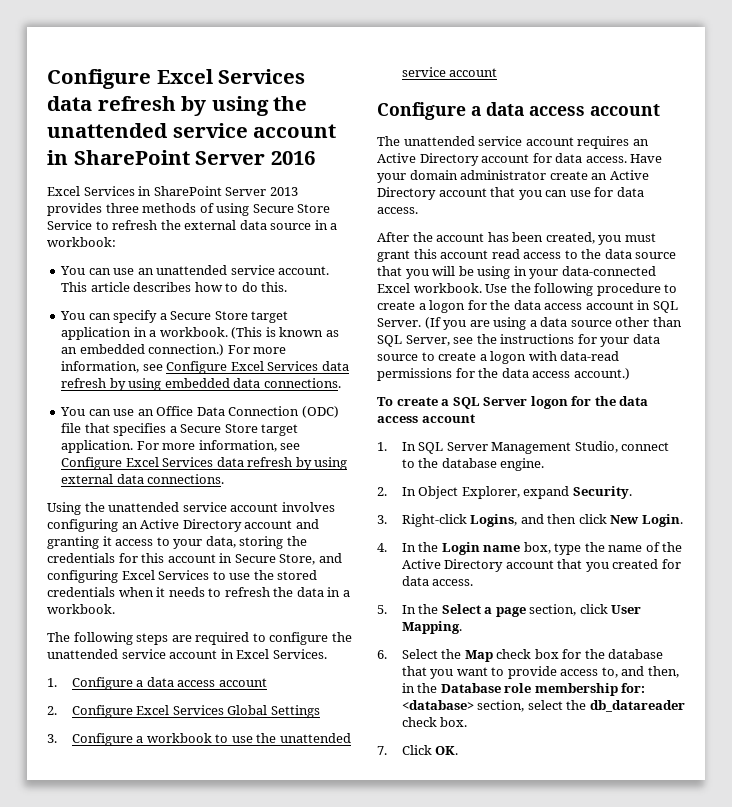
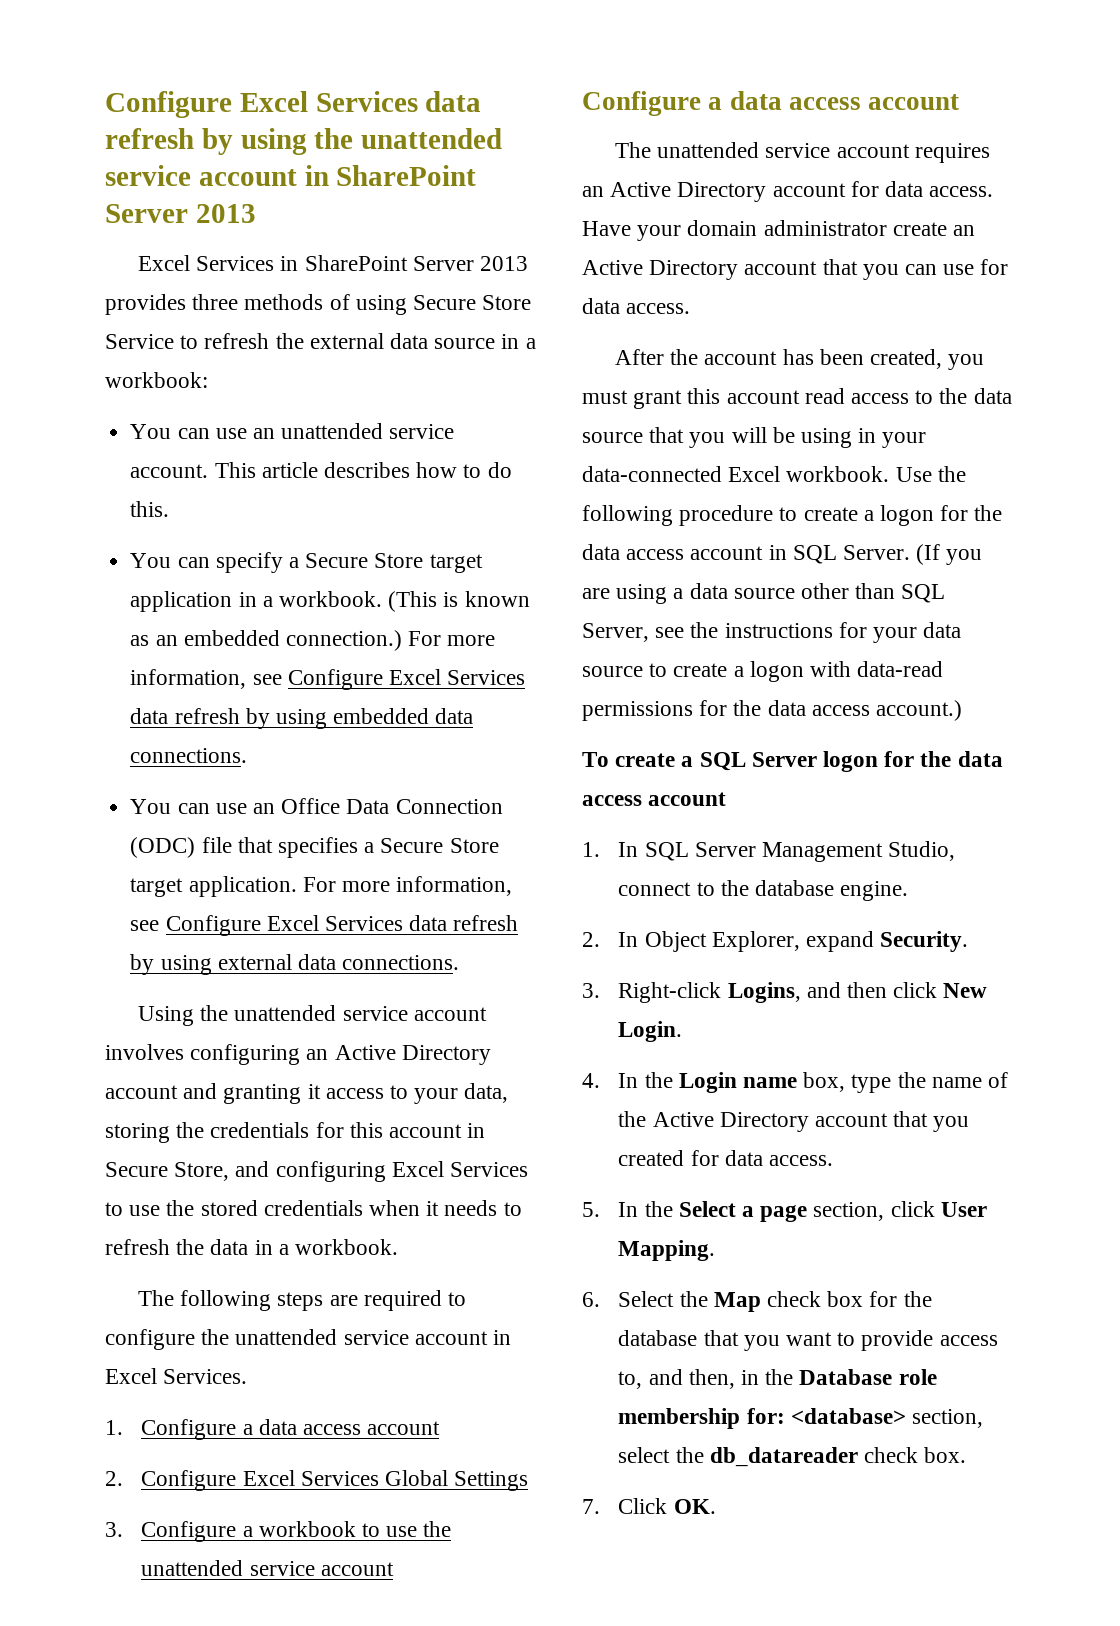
- Configure Excel Services data refresh by using the unattended service account in SharePoint Server 2016
+ Configure Excel Services data refresh by using the unattended service account in SharePoint Server 2013

